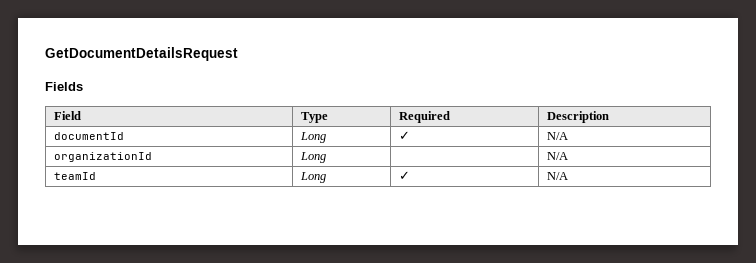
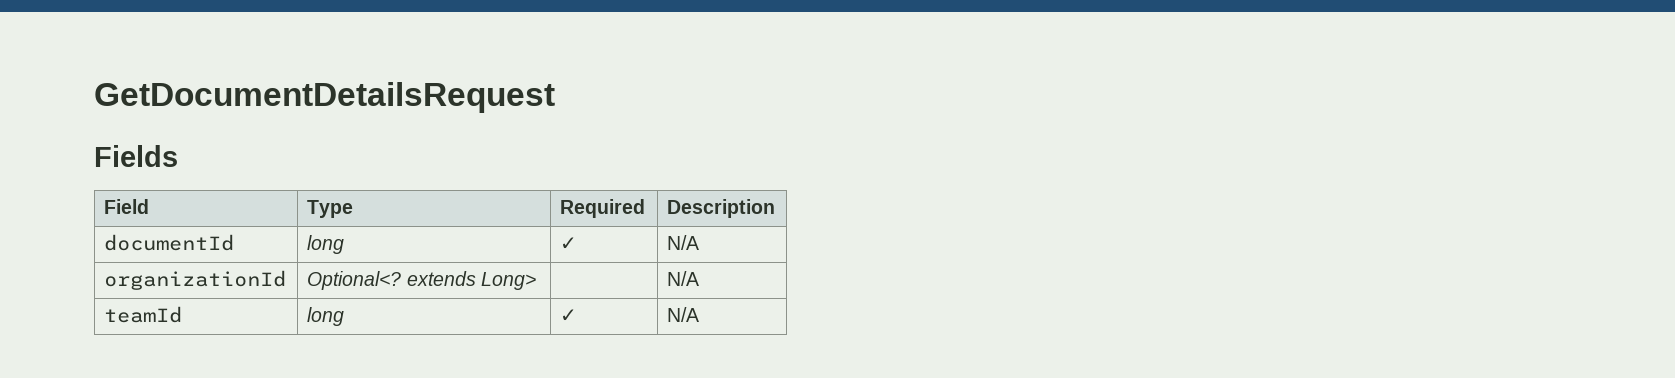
- documentId | Long | ✓ | N/A
+ documentId | long | ✓ | N/A
- organizationId | Long | | N/A
+ organizationId | Optional<? extends Long> | | N/A
- teamId | Long | ✓ | N/A
+ teamId | long | ✓ | N/A

